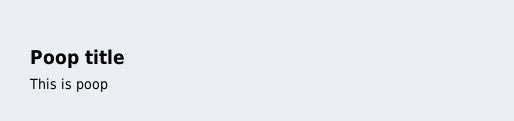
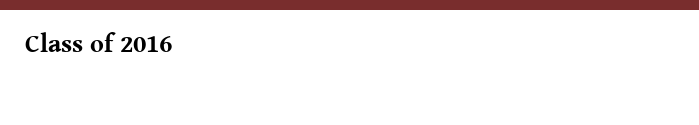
- Poop title
- This is poop
+ Class of 2016

